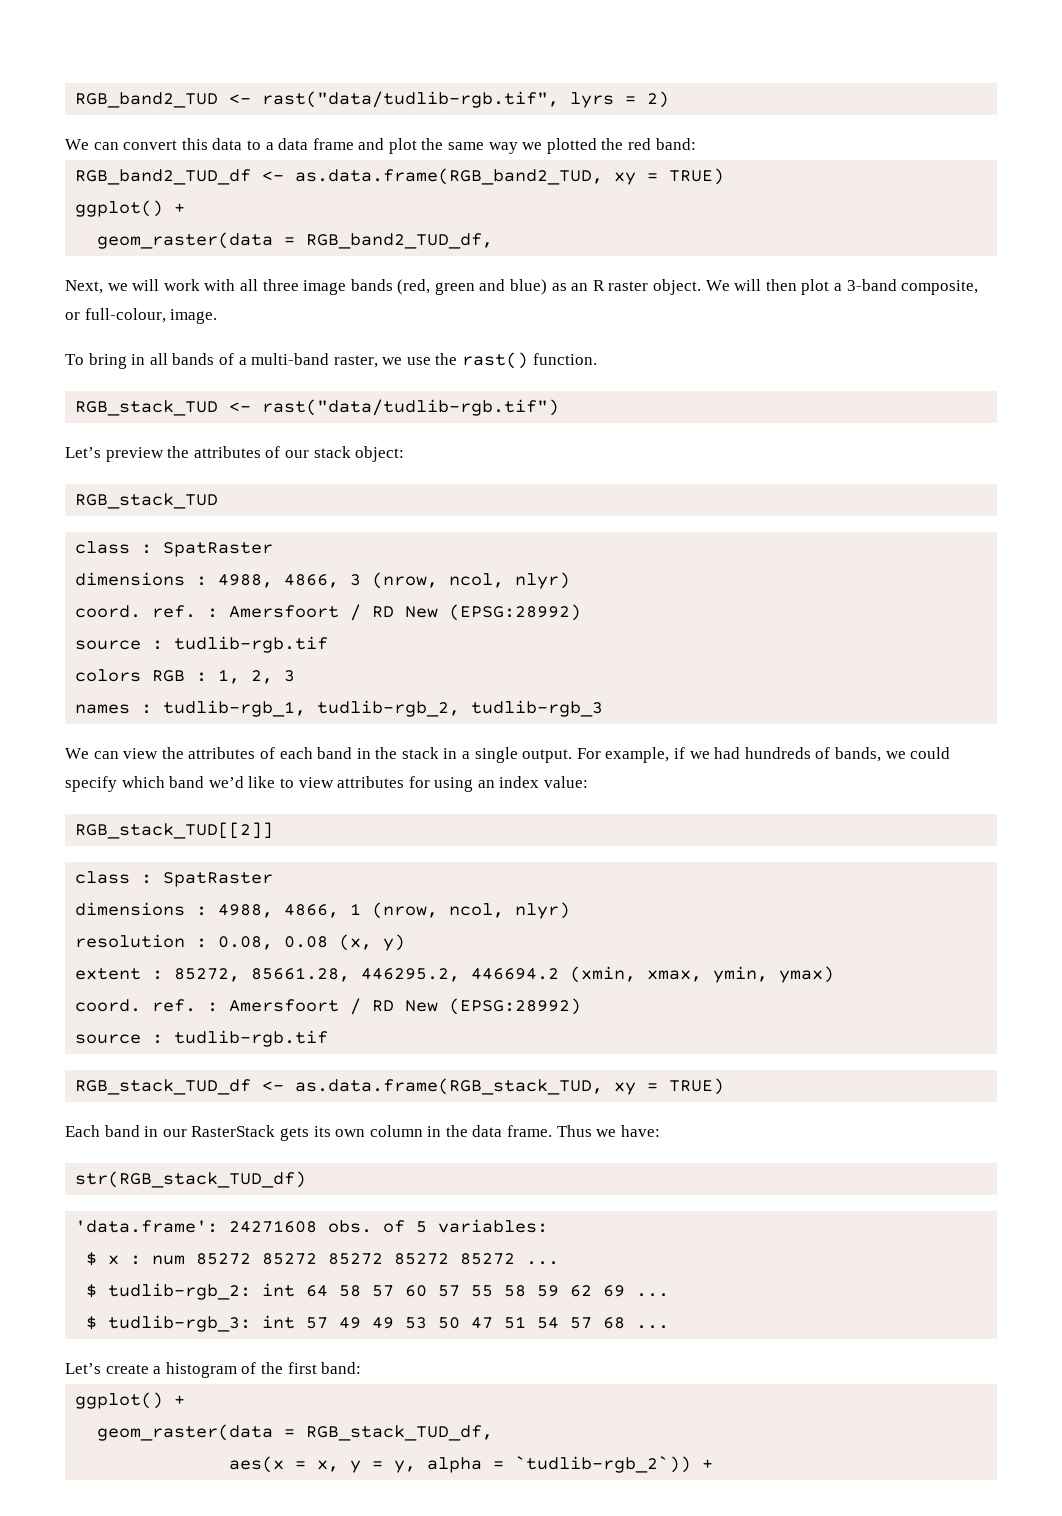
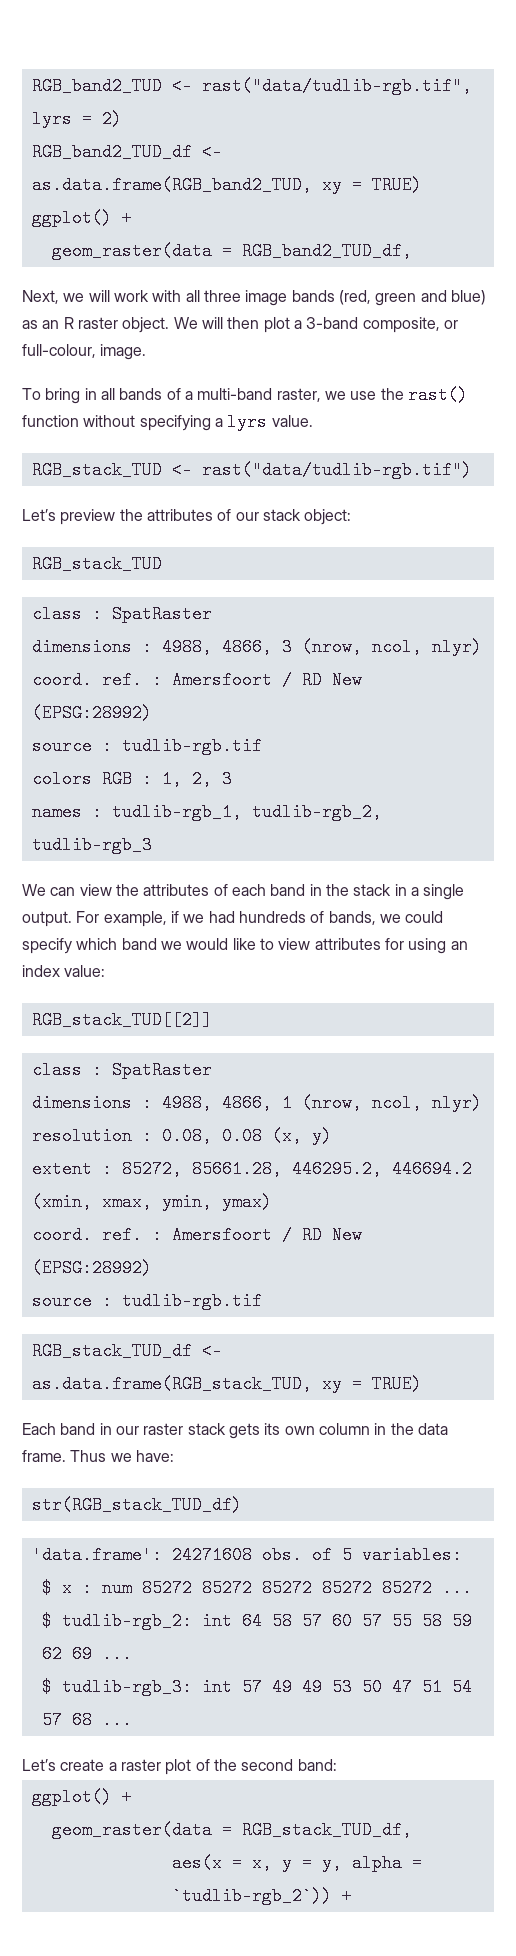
- We can convert this data to a data frame and plot the same way we plotted the red band:
- To bring in all bands of a multi-band raster, we use the rast() function.
+ To bring in all bands of a multi-band raster, we use the rast() function without specifying a lyrs value.
- For example, if we had hundreds of bands, we could specify which band we’d like to view attributes for using an index value:
+ For example, if we had hundreds of bands, we could specify which band we would like to view attributes for using an index value:
- Each band in our RasterStack gets its own column in the data frame.
+ Each band in our raster stack gets its own column in the data frame.
- Let’s create a histogram of the first band:
+ Let’s create a raster plot of the second band:

